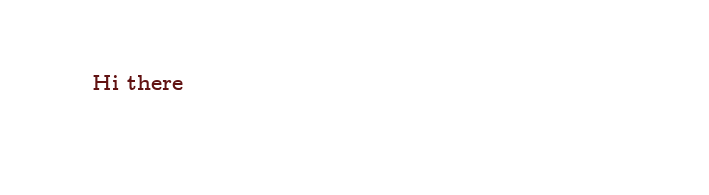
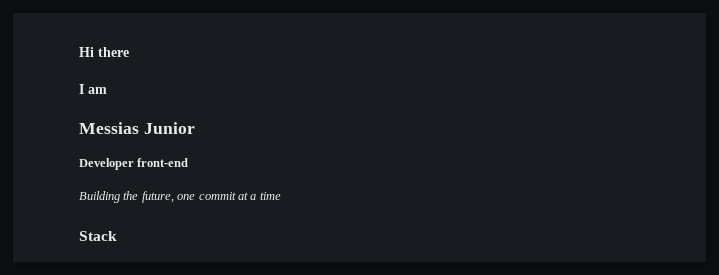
+ I am
+ Messias Junior
+ Developer front-end
+ Building the future, one commit at a time
+ Stack

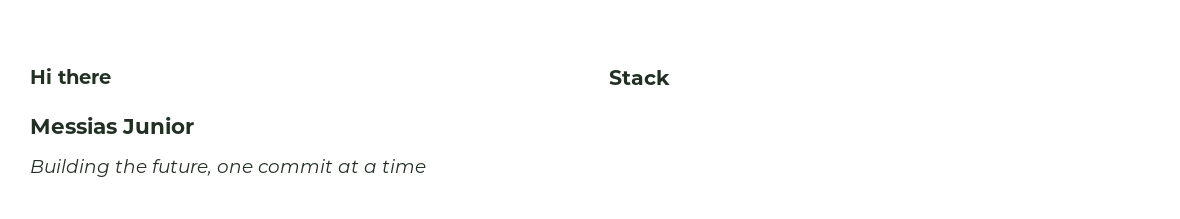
- I am
- Developer front-end

